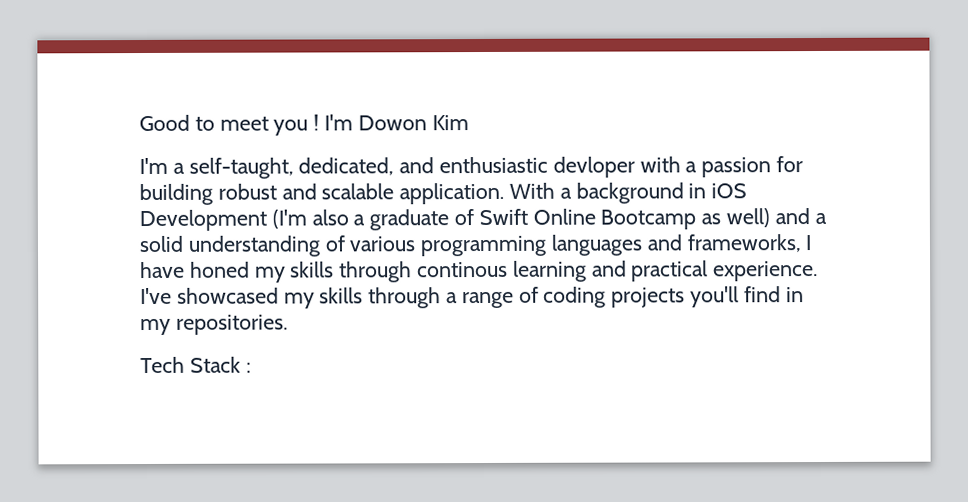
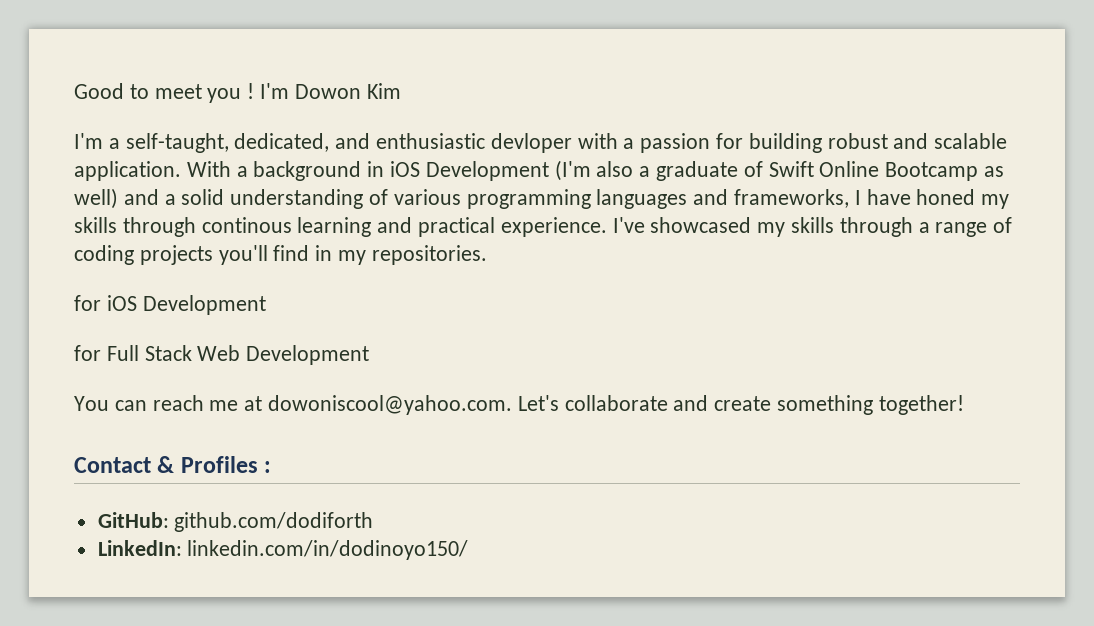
- Tech Stack :
+ for iOS Development
+ for Full Stack Web Development
+ You can reach me at dowoniscool@yahoo.com. Let's collaborate and create something together!
+ Contact & Profiles :
+ GitHub: github.com/dodiforth
+ LinkedIn: linkedin.com/in/dodinoyo150/

